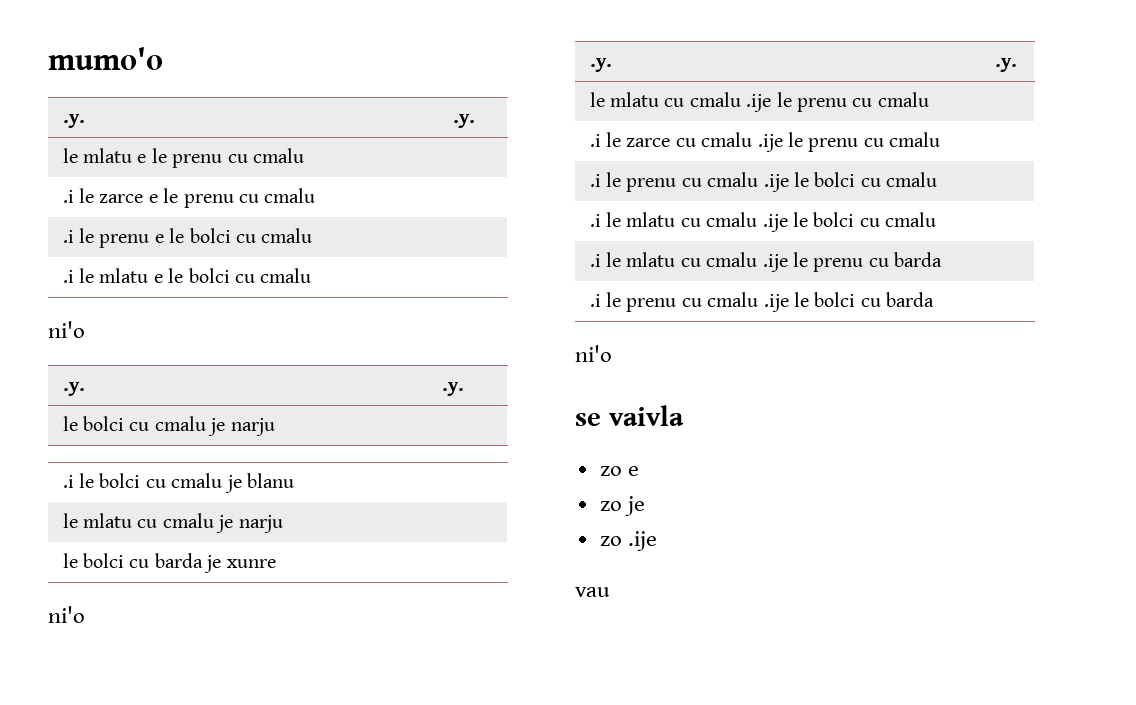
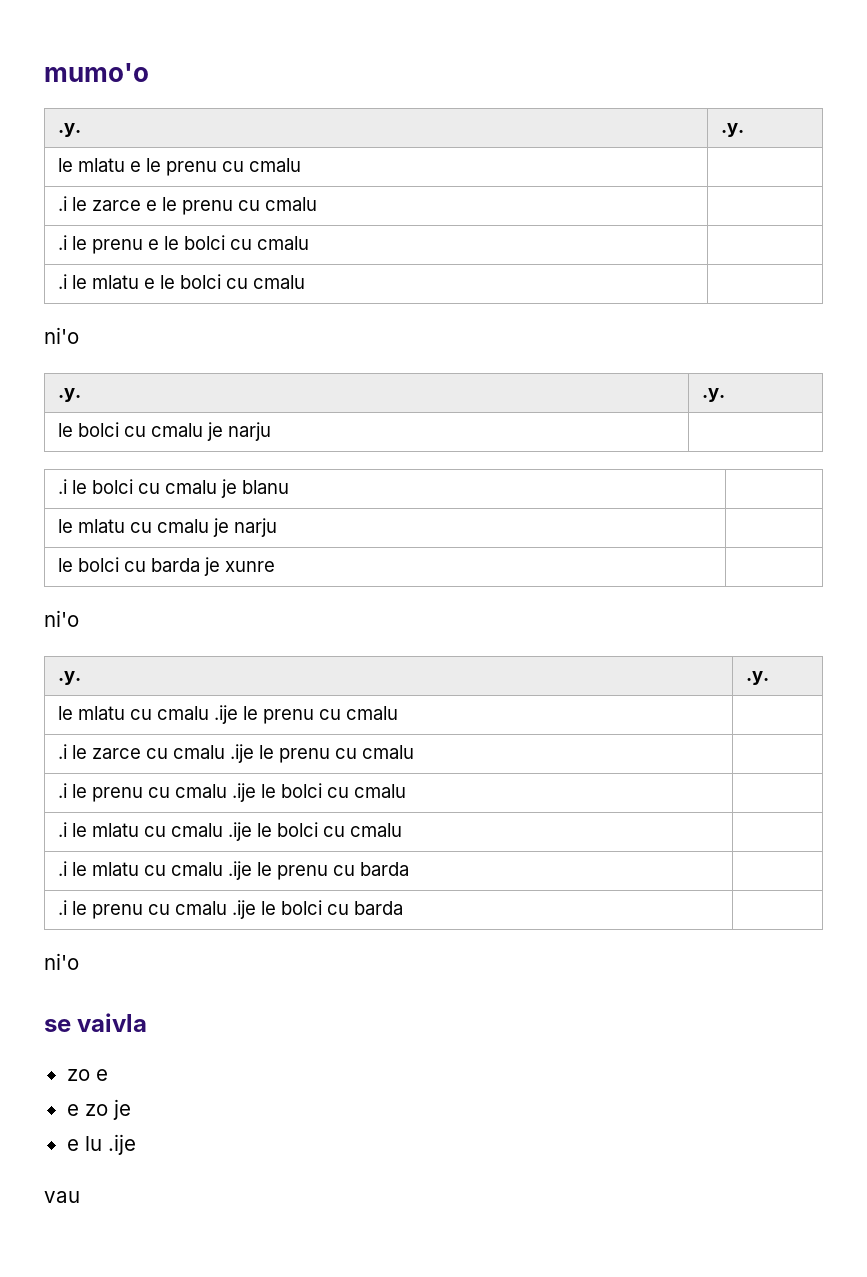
- zo je
+ e zo je
- zo .ije
+ e lu .ije

